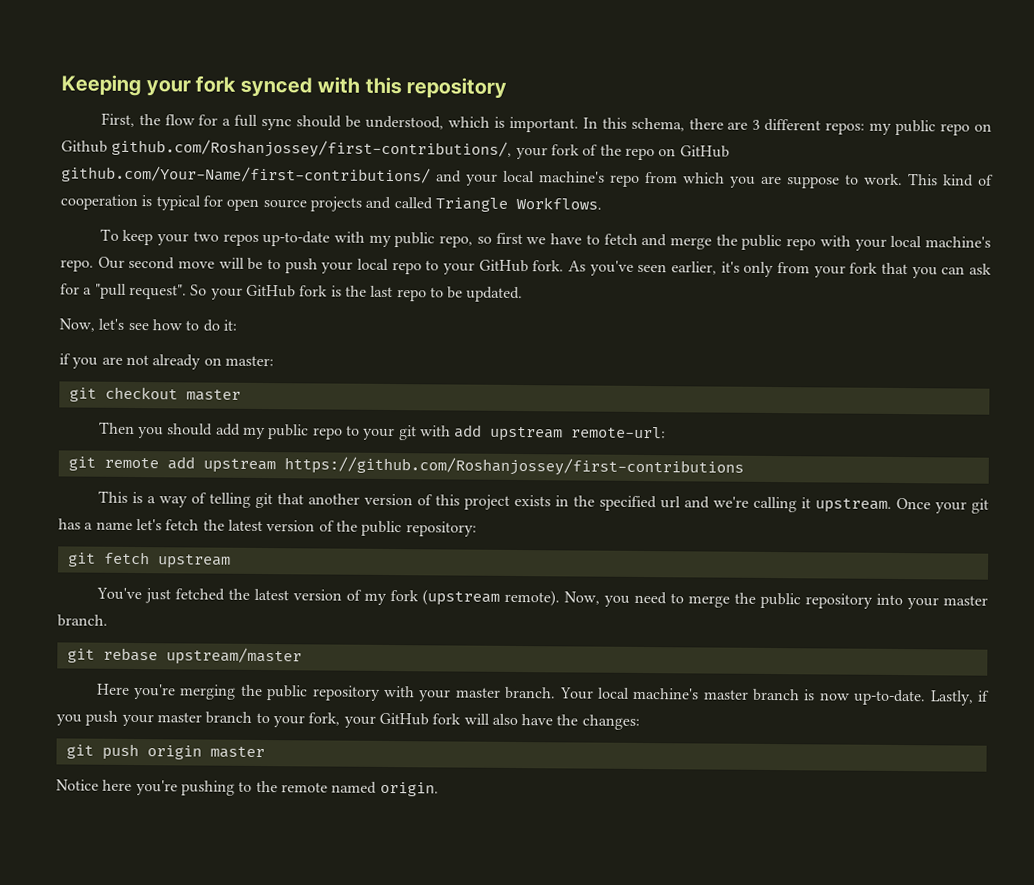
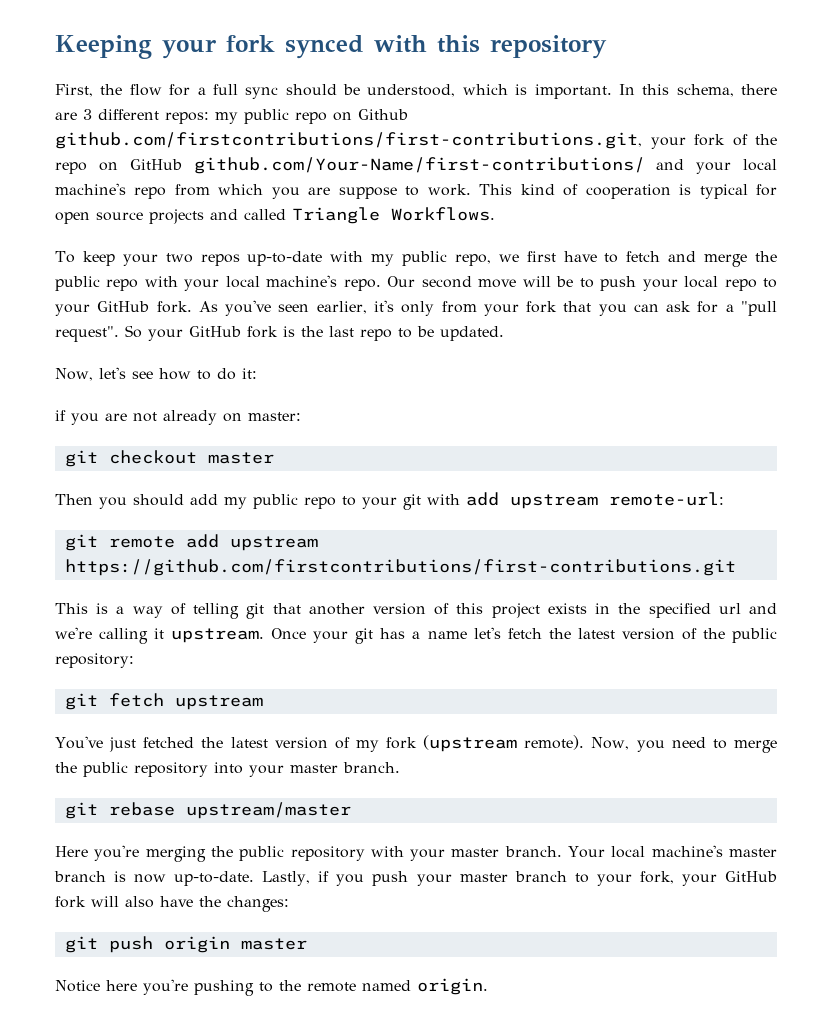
- In this schema, there are 3 different repos: my public repo on Github github.com/Roshanjossey/first-contributions/, your fork of the repo on GitHub github.com/Your-Name/first-contributions/ and your local machine's repo from which you are suppose to work.
+ In this schema, there are 3 different repos: my public repo on Github github.com/firstcontributions/first-contributions.git, your fork of the repo on GitHub github.com/Your-Name/first-contributions/ and your local machine's repo from which you are suppose to work.
- To keep your two repos up-to-date with my public repo, so first we have to fetch and merge the public repo with your local machine's repo.
+ To keep your two repos up-to-date with my public repo, we first have to fetch and merge the public repo with your local machine's repo.
- git remote add upstream https://github.com/Roshanjossey/first-contributions
+ git remote add upstream https://github.com/firstcontributions/first-contributions.git

